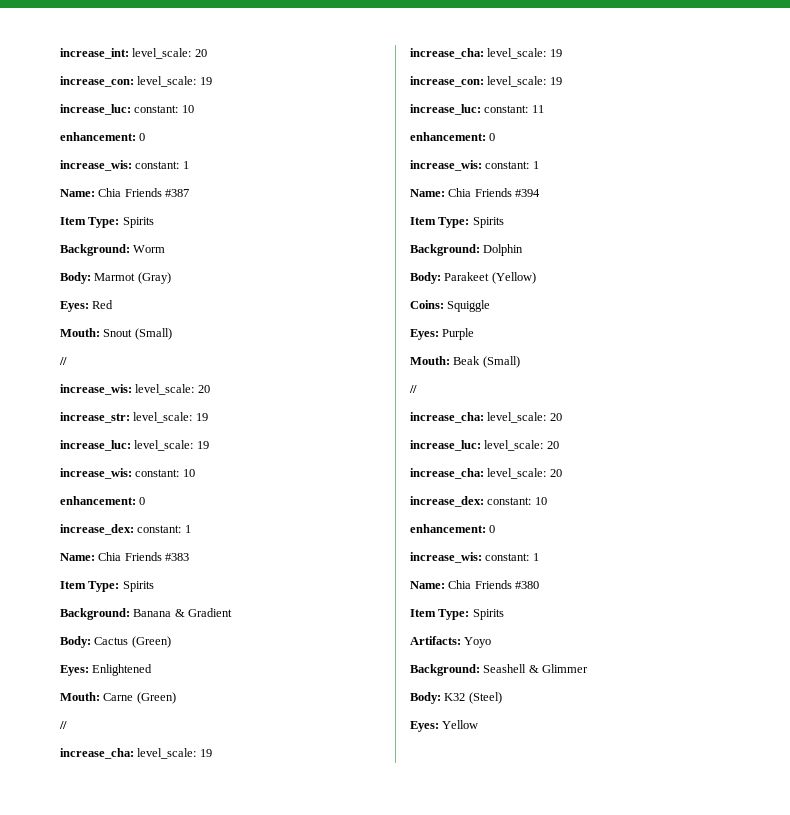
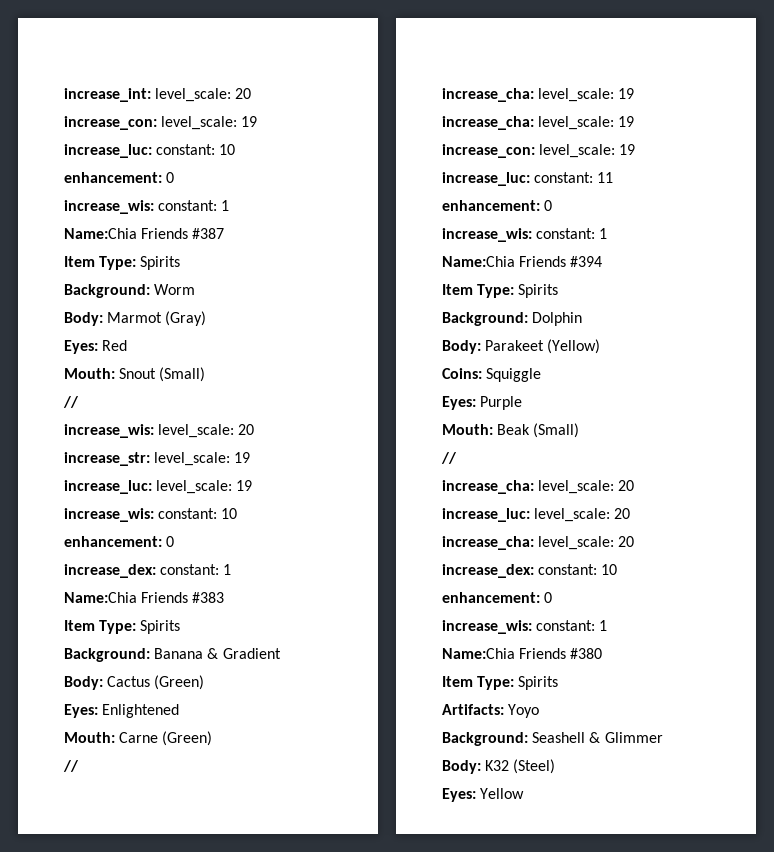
- Name: Chia Friends #387
+ Name:Chia Friends #387
- Name: Chia Friends #383
+ Name:Chia Friends #383
- Name: Chia Friends #394
+ Name:Chia Friends #394
- Name: Chia Friends #380
+ Name:Chia Friends #380

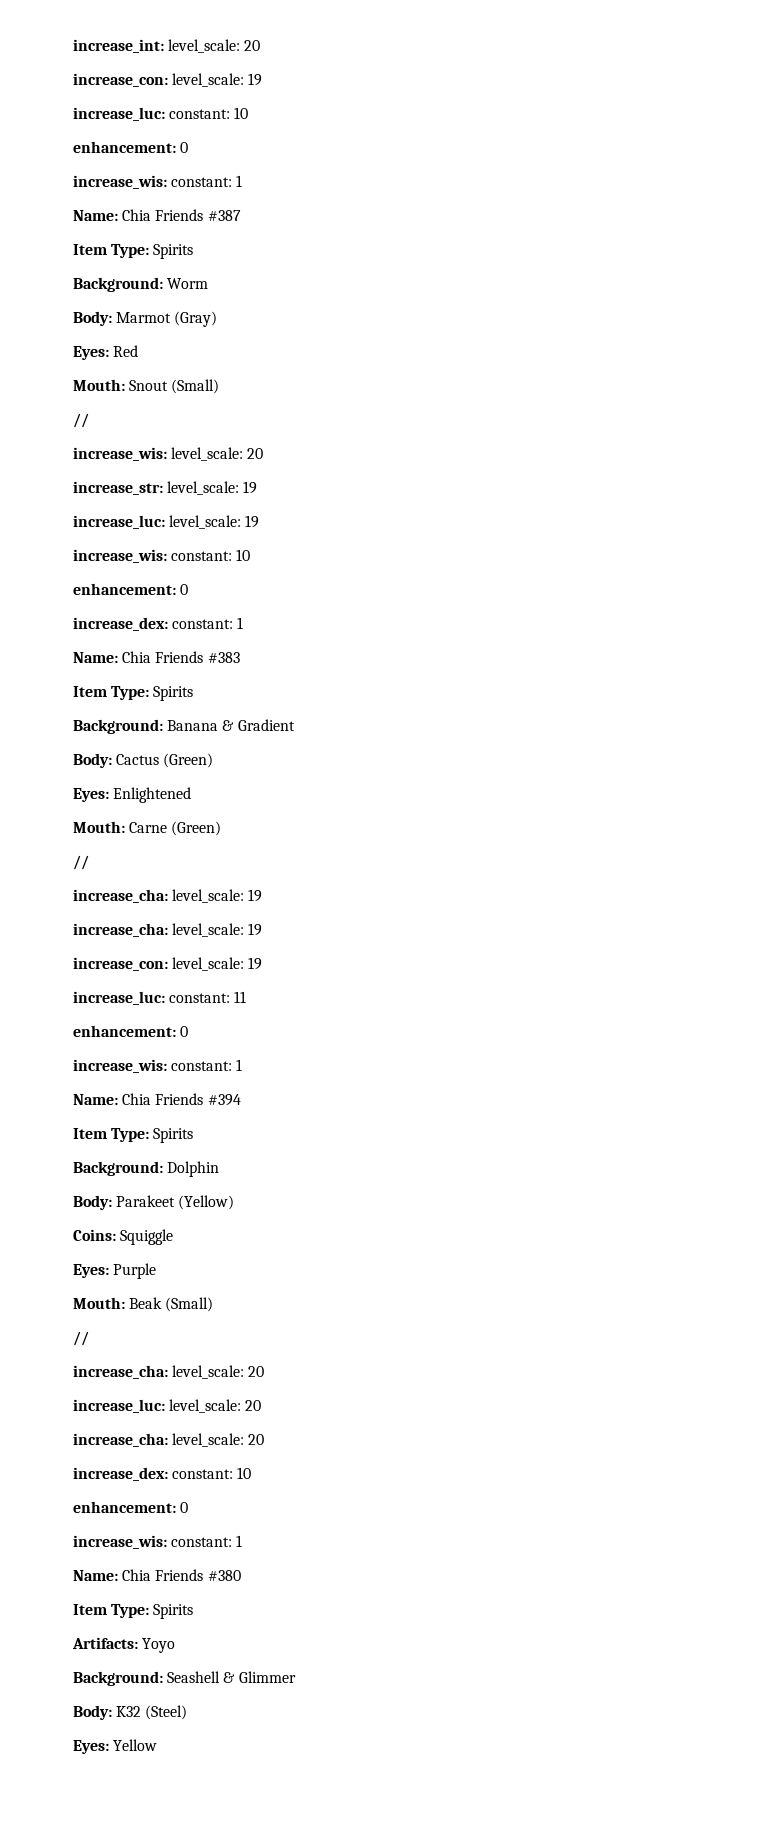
- Name:Chia Friends #387
+ Name: Chia Friends #387
- Name:Chia Friends #383
+ Name: Chia Friends #383
- Name:Chia Friends #394
+ Name: Chia Friends #394
- Name:Chia Friends #380
+ Name: Chia Friends #380

